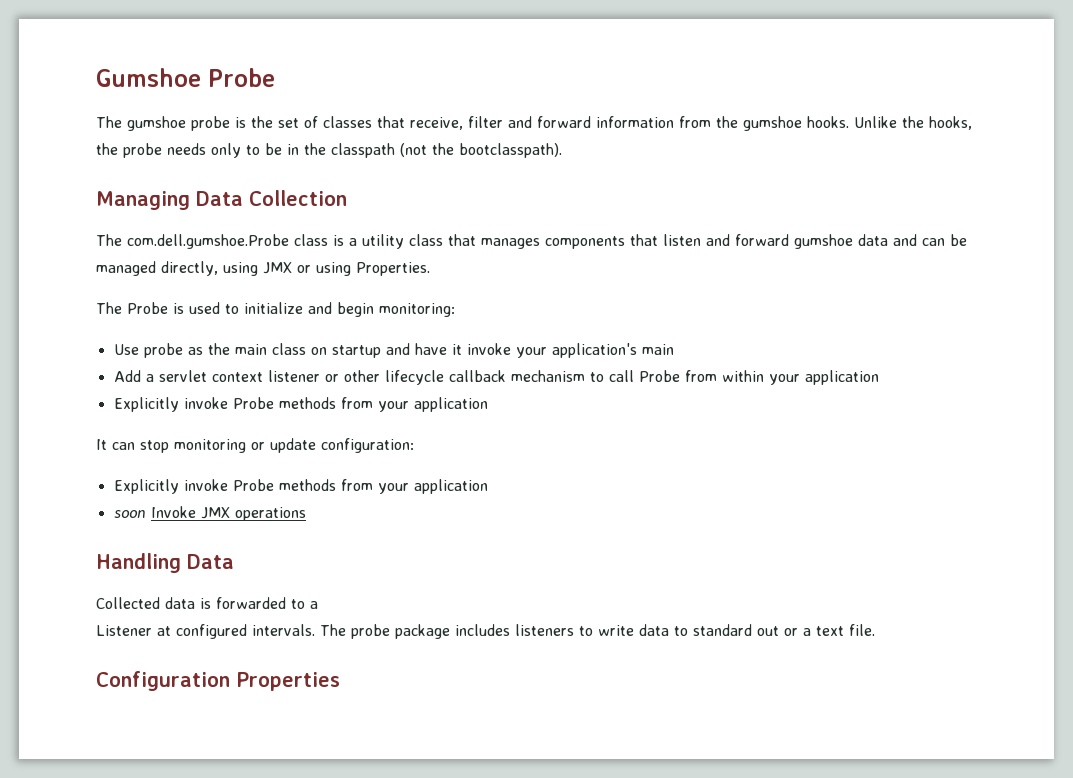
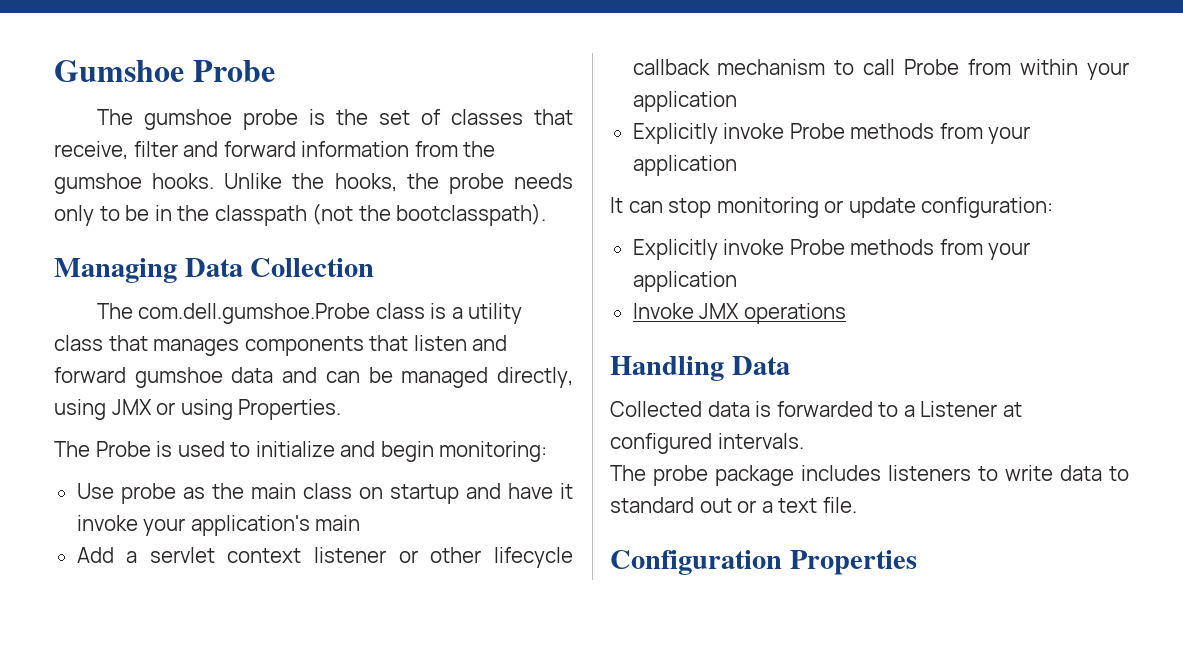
- soon Invoke JMX operations
+ Invoke JMX operations
- Collected data is forwarded to a
- Listener at configured intervals. The probe package includes listeners to write data to standard out or a text file.
+ Collected data is forwarded to a Listener at configured intervals.
+ The probe package includes listeners to write data to standard out or a text file.

